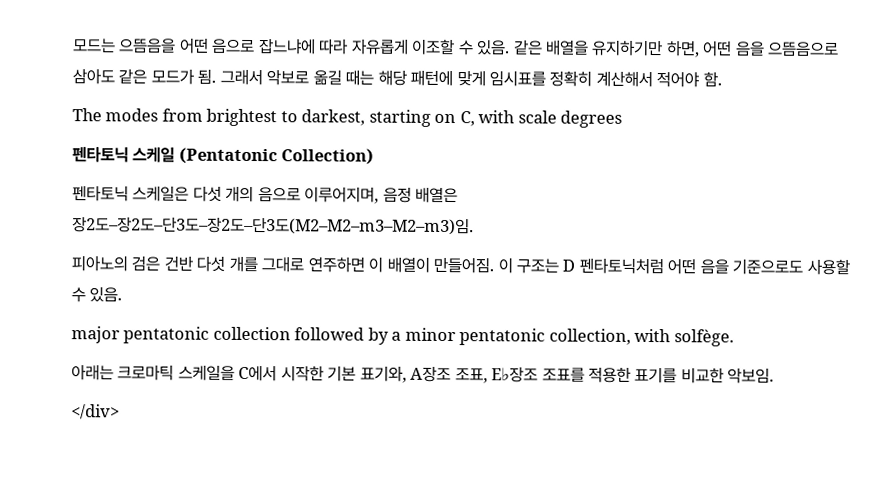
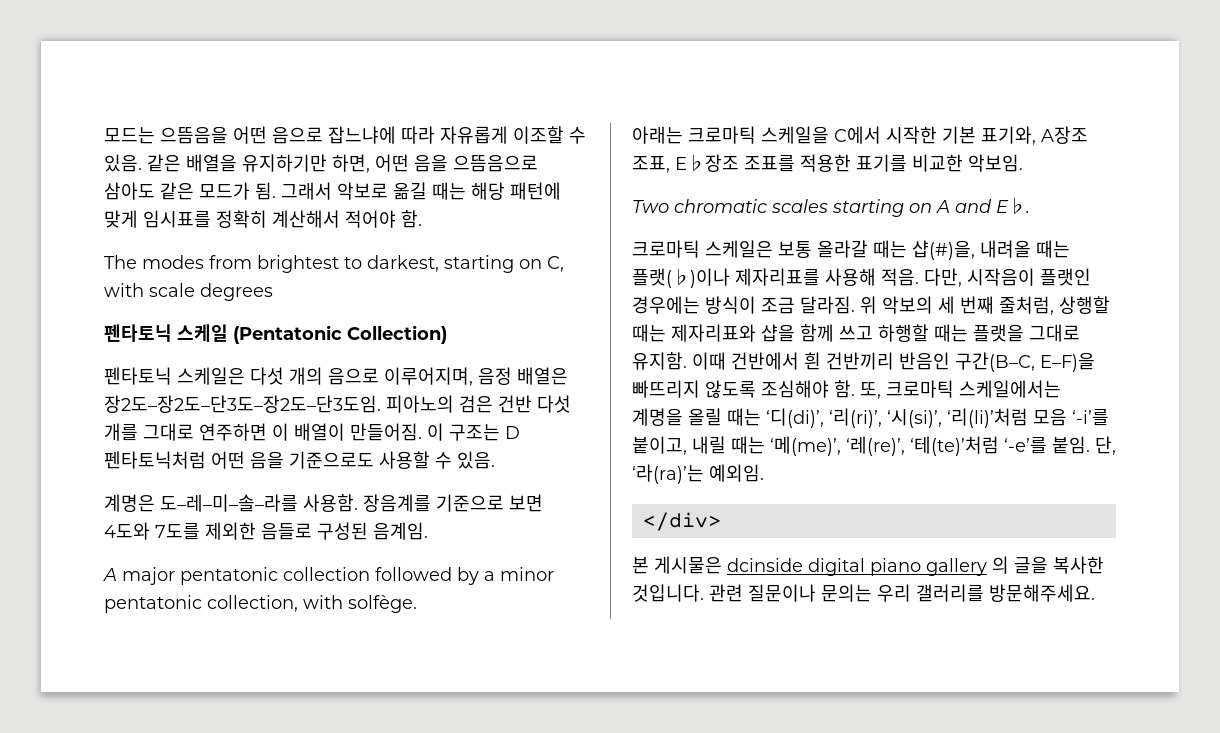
- 펜타토닉 스케일은 다섯 개의 음으로 이루어지며, 음정 배열은 장2도–장2도–단3도–장2도–단3도(M2–M2–m3–M2–m3)임.
- 피아노의 검은 건반 다섯 개를 그대로 연주하면 이 배열이 만들어짐.
+ 펜타토닉 스케일은 다섯 개의 음으로 이루어지며, 음정 배열은 장2도–장2도–단3도–장2도–단3도임. 피아노의 검은 건반 다섯 개를 그대로 연주하면 이 배열이 만들어짐.
- major pentatonic collection followed by a minor pentatonic collection, with solfège.
+ 계명은 도–레–미–솔–라를 사용함. 장음계를 기준으로 보면 4도와 7도를 제외한 음들로 구성된 음계임.
+ A major pentatonic collection followed by a minor pentatonic collection, with solfège.
+ Two chromatic scales starting on A and E♭.
+ 크로마틱 스케일은 보통 올라갈 때는 샵(#)을, 내려올 때는 플랫(♭)이나 제자리표를 사용해 적음. 다만, 시작음이 플랫인 경우에는 방식이 조금 달라짐. 위 악보의 세 번째 줄처럼, 상행할 때는 제자리표와 샵을 함께 쓰고 하행할 때는 플랫을 그대로 유지함. 이때 건반에서 흰 건반끼리 반음인 구간(B–C, E–F)을 빠뜨리지 않도록 조심해야 함. 또, 크로마틱 스케일에서는 계명을 올릴 때는 ‘디(di)’, ‘리(ri)’, ‘시(si)’, ‘리(li)’처럼 모음 ‘-i’를 붙이고, 내릴 때는 ‘메(me)’, ‘레(re)’, ‘테(te)’처럼 ‘-e’를 붙임. 단, ‘라(ra)’는 예외임.
  </div>
+ 본 게시물은 dcinside digital piano gallery 의 글을 복사한 것입니다. 관련 질문이나 문의는 우리 갤러리를 방문해주세요.

